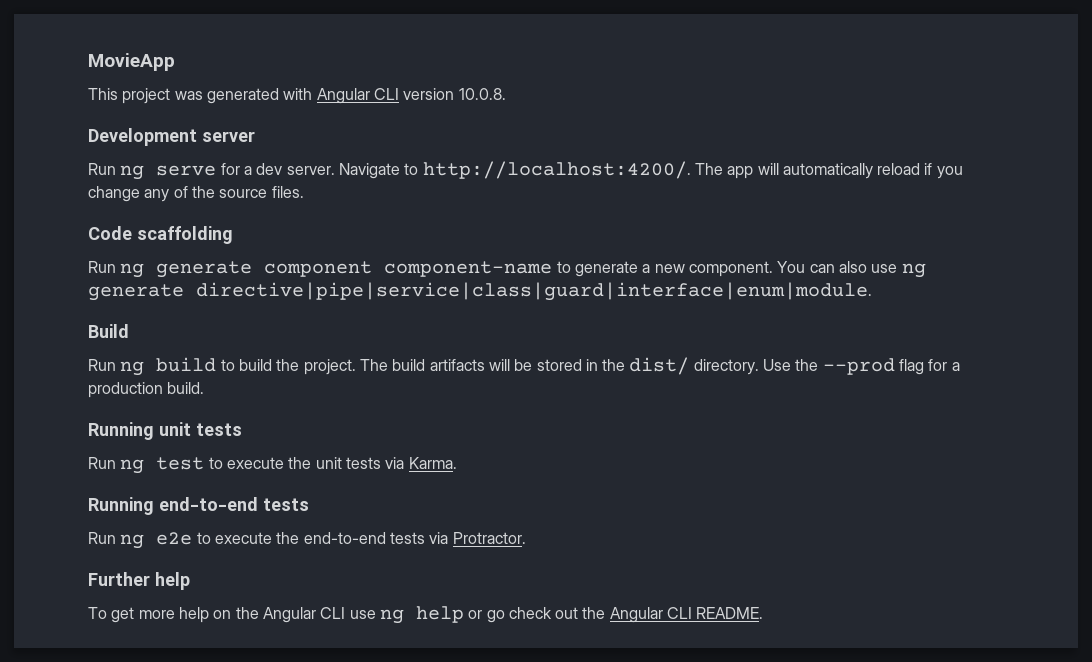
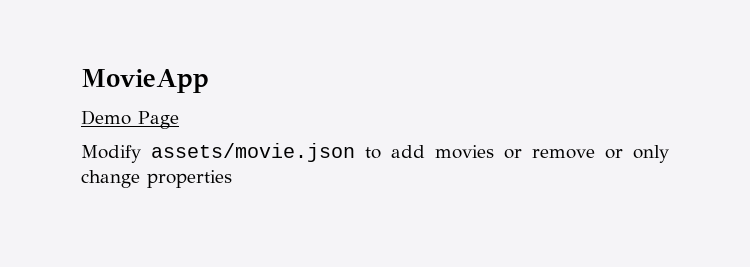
- This project was generated with Angular CLI version 10.0.8.
- Development server
- Run ng serve for a dev server. Navigate to http://localhost:4200/. The app will automatically reload if you change any of the source files.
- Code scaffolding
- Run ng generate component component-name to generate a new component. You can also use ng generate directive|pipe|service|class|guard|interface|enum|module.
- Build
- Run ng build to build the project. The build artifacts will be stored in the dist/ directory. Use the --prod flag for a production build.
- Running unit tests
- Run ng test to execute the unit tests via Karma.
- Running end-to-end tests
- Run ng e2e to execute the end-to-end tests via Protractor.
- Further help
- To get more help on the Angular CLI use ng help or go check out the Angular CLI README.
+ Demo Page
+ Modify assets/movie.json to add movies or remove or only change properties

